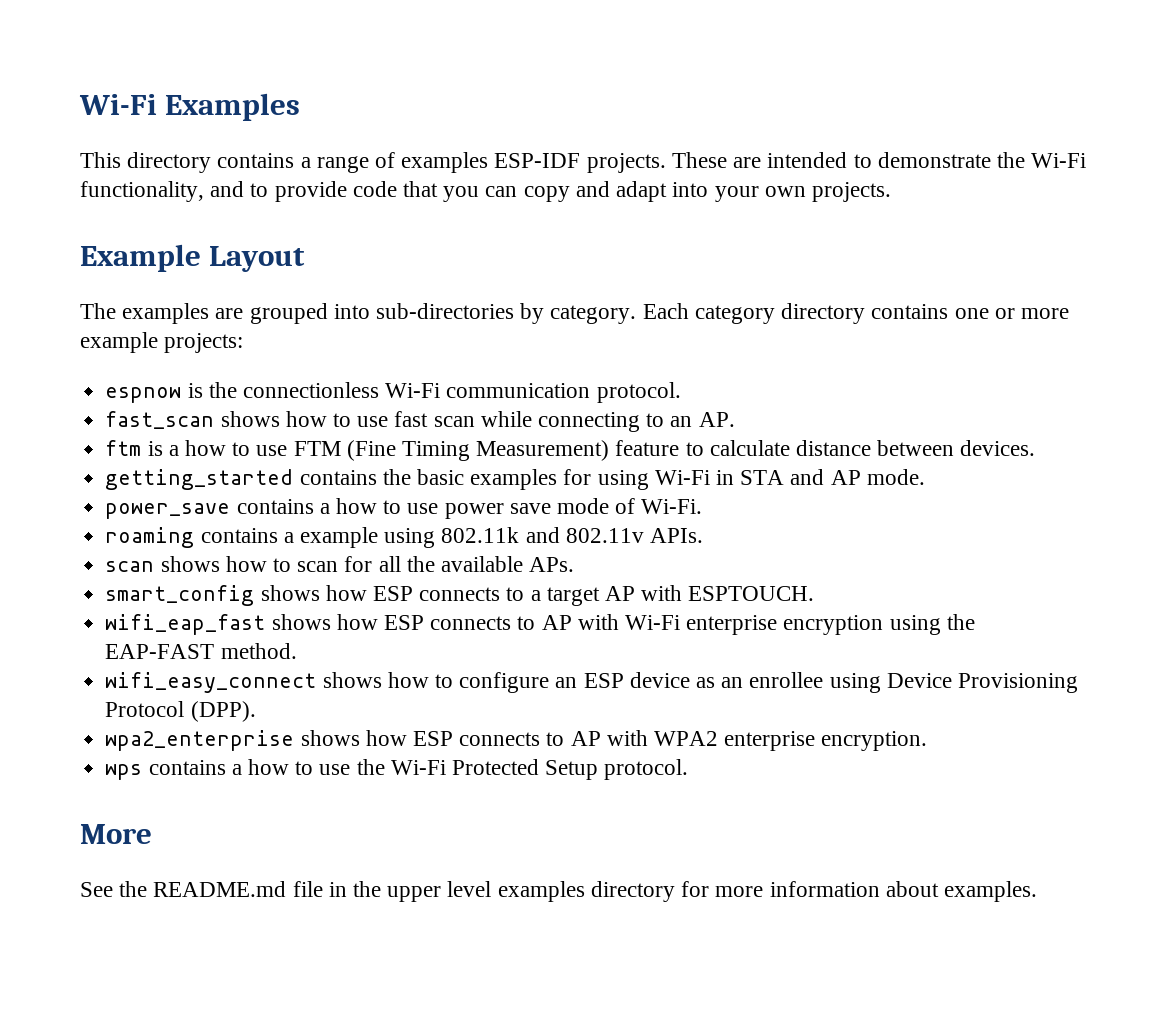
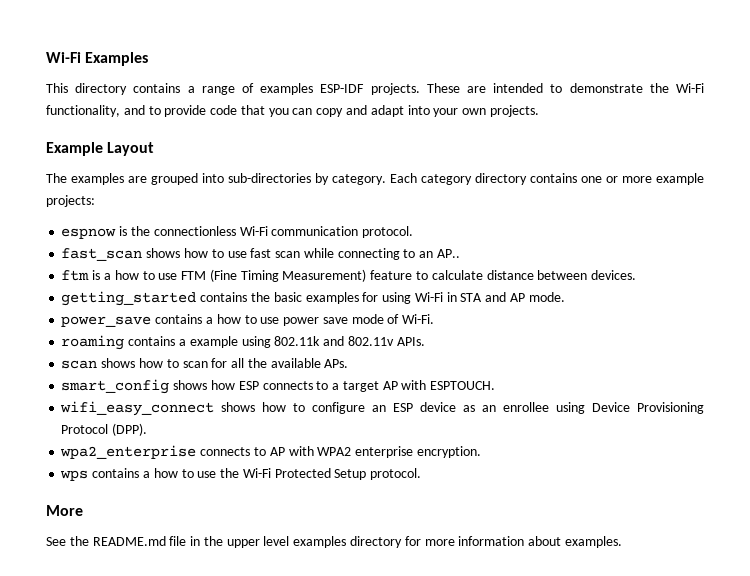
- fast_scan shows how to use fast scan while connecting to an AP.
+ fast_scan shows how to use fast scan while connecting to an AP..
- wifi_eap_fast shows how ESP connects to AP with Wi-Fi enterprise encryption using the EAP-FAST method.
- wpa2_enterprise shows how ESP connects to AP with WPA2 enterprise encryption.
+ wpa2_enterprise connects to AP with WPA2 enterprise encryption.

